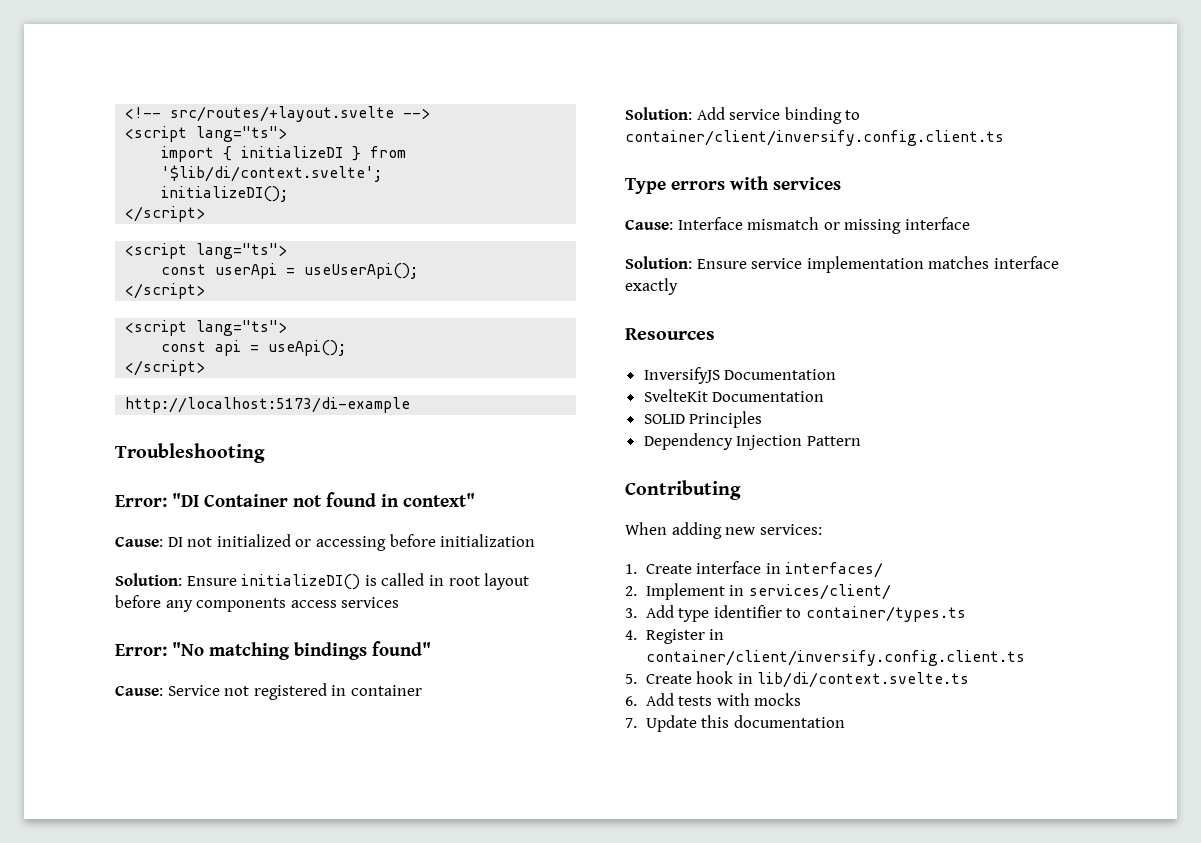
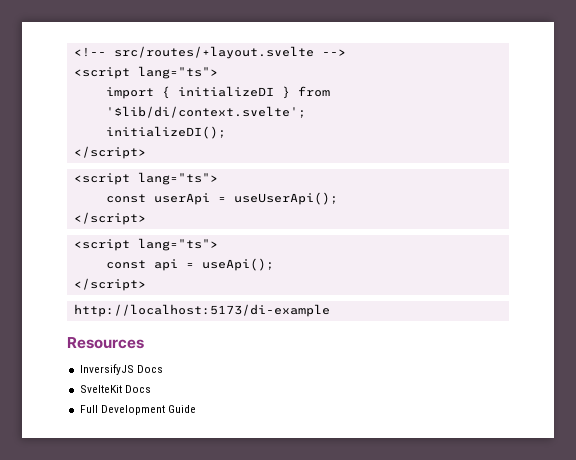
- Troubleshooting
- Error: "DI Container not found in context"
- Cause: DI not initialized or accessing before initialization
- Solution: Ensure initializeDI() is called in root layout before any components access services
- Error: "No matching bindings found"
- Cause: Service not registered in container
- Solution: Add service binding to container/client/inversify.config.client.ts
- Type errors with services
- Cause: Interface mismatch or missing interface
- Solution: Ensure service implementation matches interface exactly
- InversifyJS Documentation
+ InversifyJS Docs
- SvelteKit Documentation
- SOLID Principles
- Dependency Injection Pattern
- Contributing
- When adding new services:
- 1. Create interface in interfaces/
- 2. Implement in services/client/
- 3. Add type identifier to container/types.ts
- 4. Register in container/client/inversify.config.client.ts
- 5. Create hook in lib/di/context.svelte.ts
- 6. Add tests with mocks
- 7. Update this documentation
+ SvelteKit Docs
+ Full Development Guide

